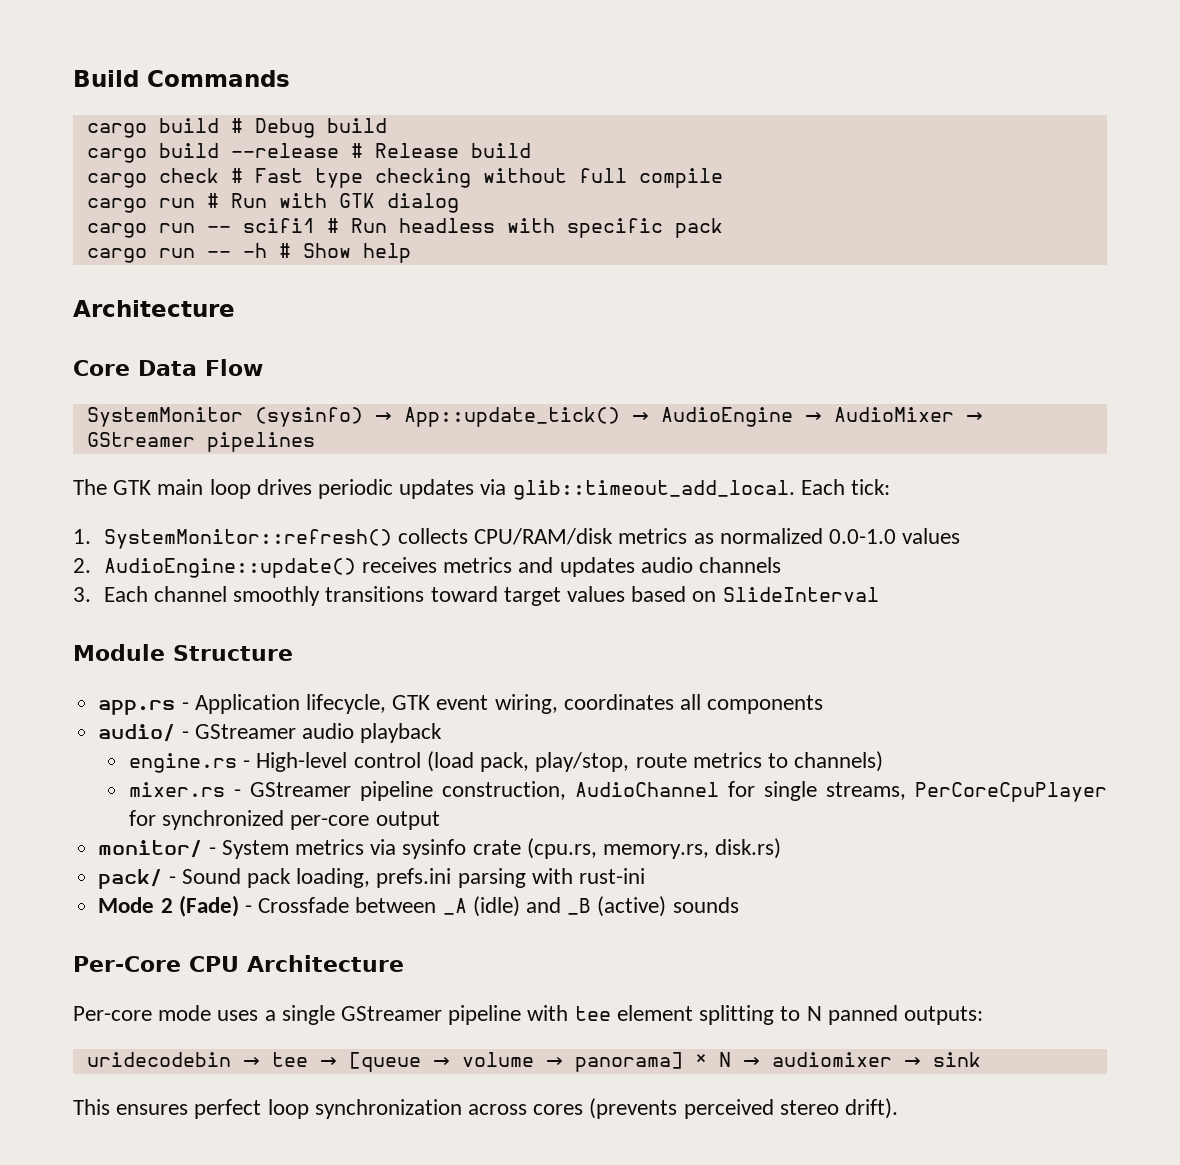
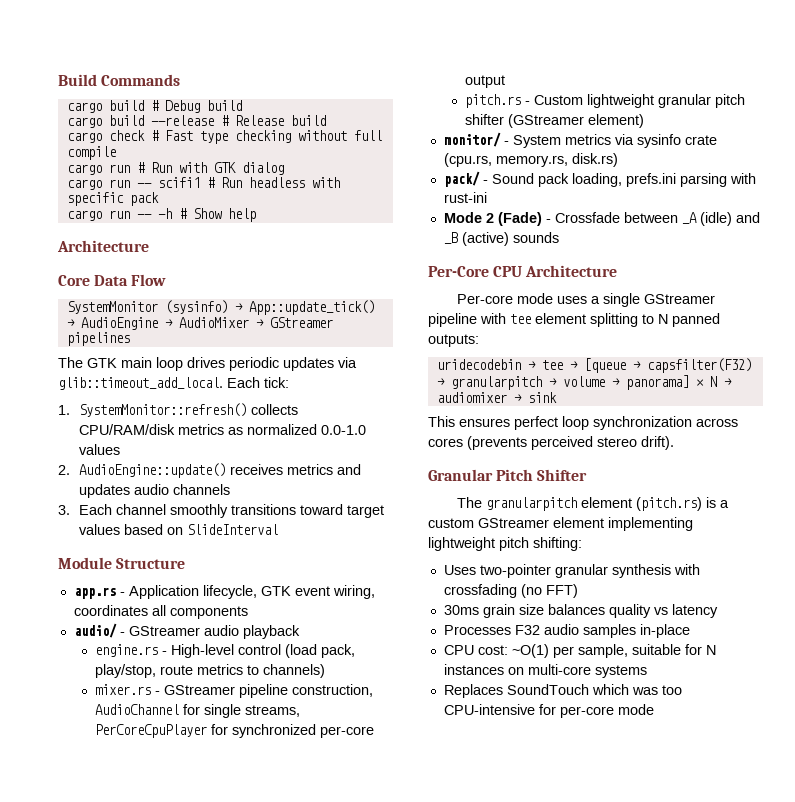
+ pitch.rs - Custom lightweight granular pitch shifter (GStreamer element)
- uridecodebin → tee → [queue → volume → panorama] × N → audiomixer → sink
+ uridecodebin → tee → [queue → capsfilter(F32) → granularpitch → volume → panorama] × N → audiomixer → sink
+ Granular Pitch Shifter
+ The granularpitch element (pitch.rs) is a custom GStreamer element implementing lightweight pitch shifting:
+ Uses two-pointer granular synthesis with crossfading (no FFT)
+ 30ms grain size balances quality vs latency
+ Processes F32 audio samples in-place
+ CPU cost: ~O(1) per sample, suitable for N instances on multi-core systems
+ Replaces SoundTouch which was too CPU-intensive for per-core mode

